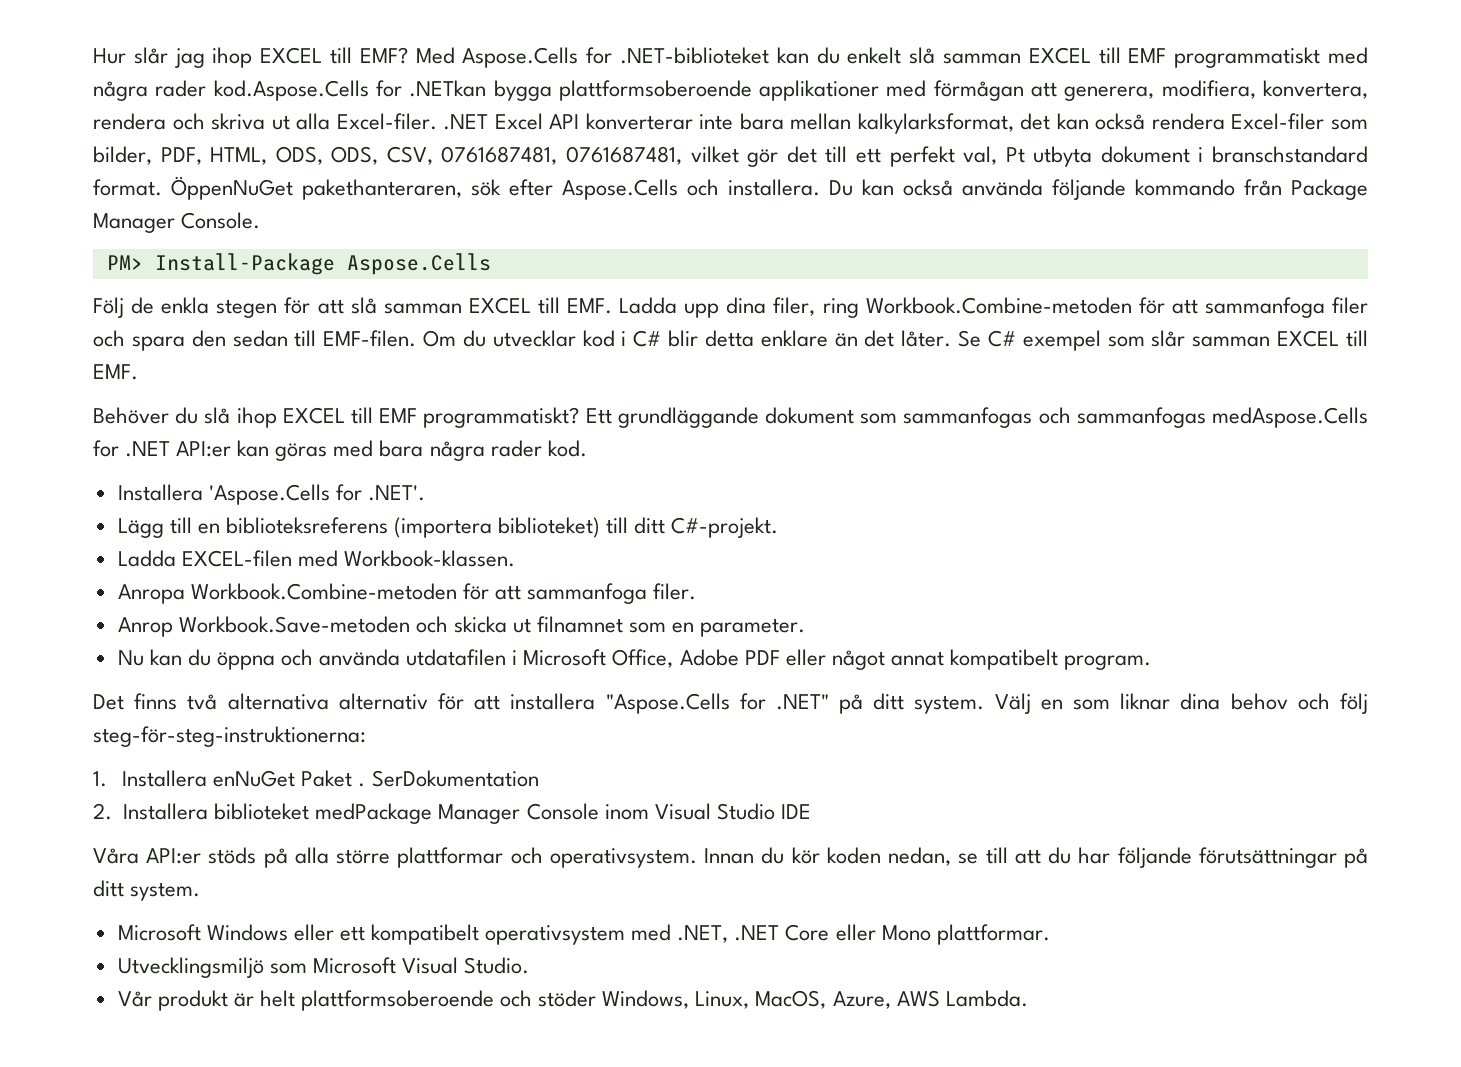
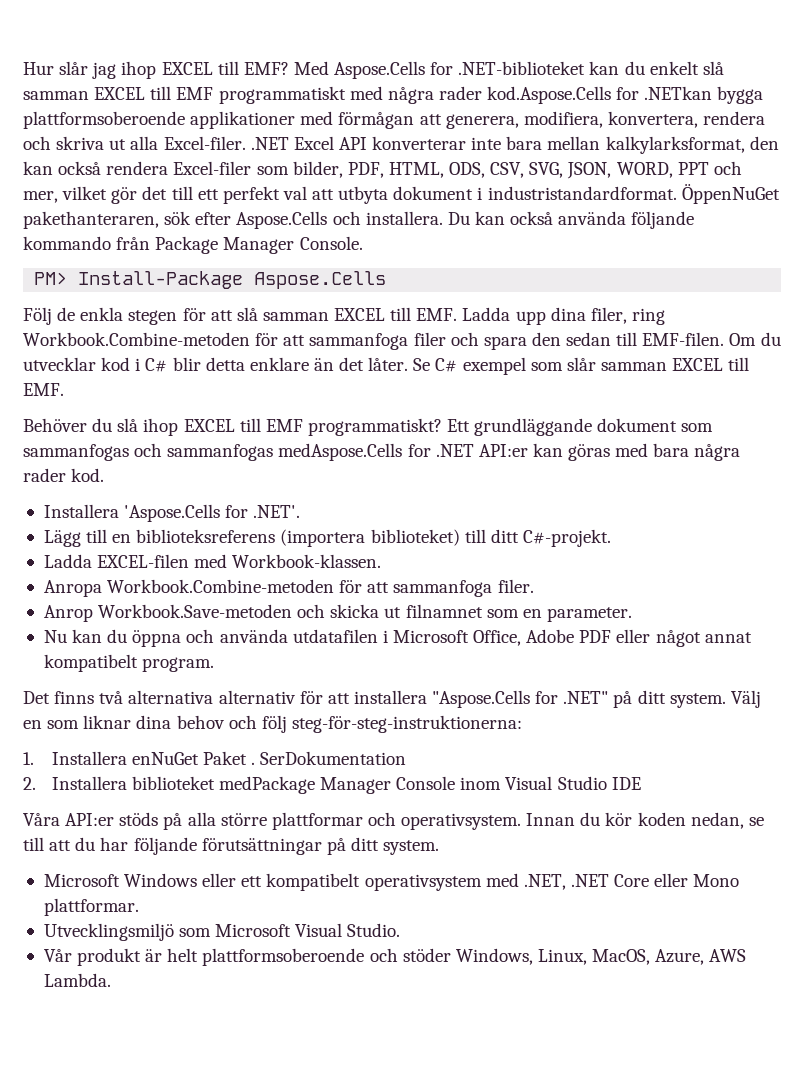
- Med Aspose.Cells for .NET-biblioteket kan du enkelt slå samman EXCEL till EMF programmatiskt med några rader kod.Aspose.Cells for .NETkan bygga plattformsoberoende applikationer med förmågan att generera, modifiera, konvertera, rendera och skriva ut alla Excel-filer. .NET Excel API konverterar inte bara mellan kalkylarksformat, det kan också rendera Excel-filer som bilder, PDF, HTML, ODS, ODS, CSV, 0761687481, 0761687481, vilket gör det till ett perfekt val, Pt utbyta dokument i branschstandard format.
+ Med Aspose.Cells for .NET-biblioteket kan du enkelt slå samman EXCEL till EMF programmatiskt med några rader kod.Aspose.Cells for .NETkan bygga plattformsoberoende applikationer med förmågan att generera, modifiera, konvertera, rendera och skriva ut alla Excel-filer. .NET Excel API konverterar inte bara mellan kalkylarksformat, den kan också rendera Excel-filer som bilder, PDF, HTML, ODS, CSV, SVG, JSON, WORD, PPT och mer, vilket gör det till ett perfekt val att utbyta dokument i industristandardformat.

